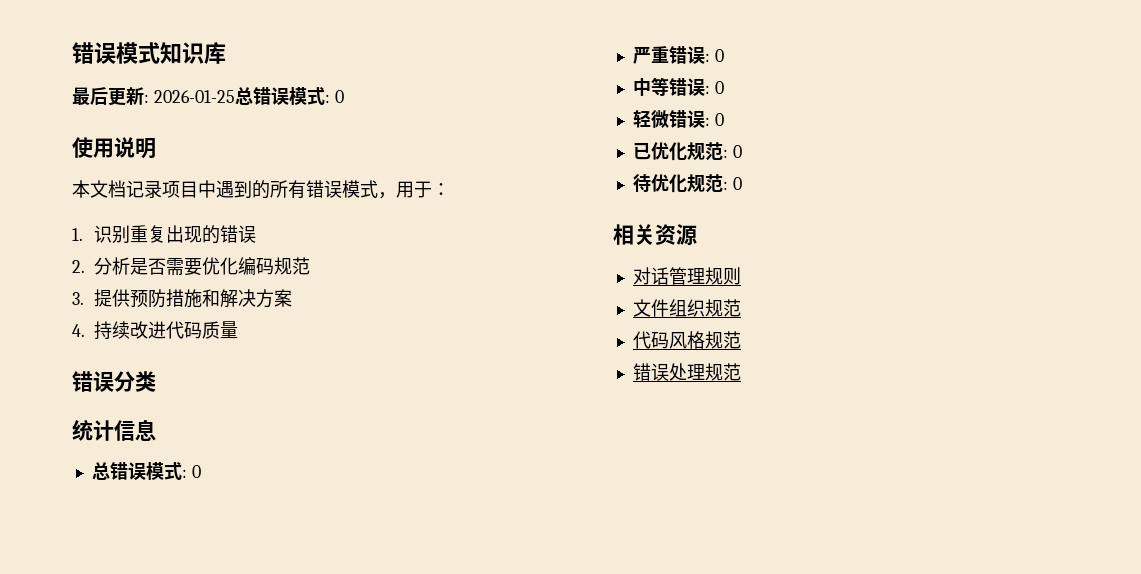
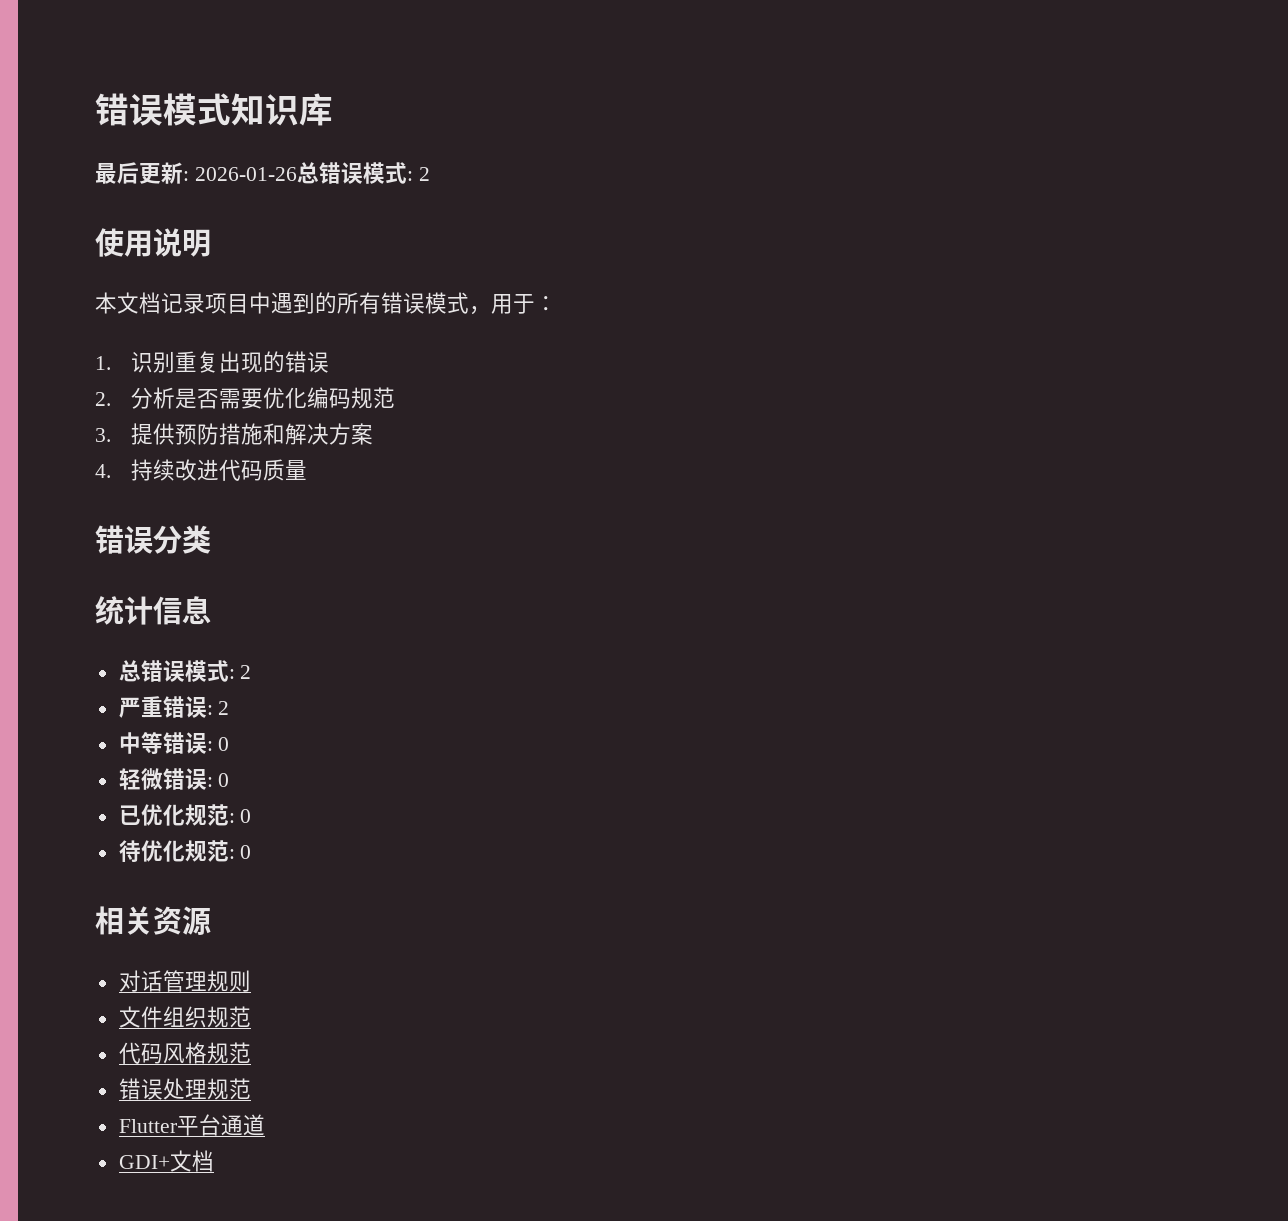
- 最后更新: 2026-01-25总错误模式: 0
+ 最后更新: 2026-01-26总错误模式: 2
  统计信息
- 总错误模式: 0
+ 总错误模式: 2
- 严重错误: 0
+ 严重错误: 2
+ Flutter平台通道
+ GDI+文档

